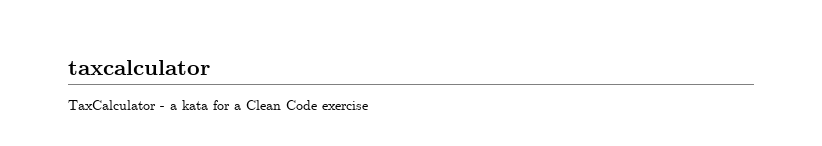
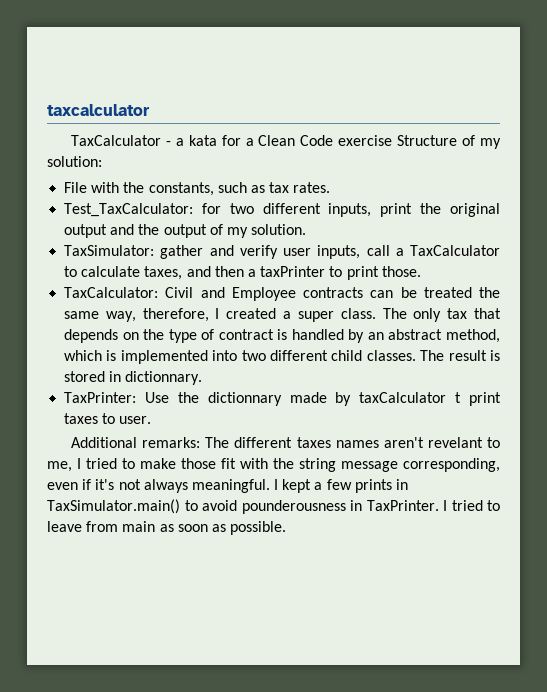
- TaxCalculator - a kata for a Clean Code exercise
+ TaxCalculator - a kata for a Clean Code exercise Structure of my solution:
+ File with the constants, such as tax rates.
+ Test_TaxCalculator: for two different inputs, print the original output and the output of my solution.
+ TaxSimulator: gather and verify user inputs, call a TaxCalculator to calculate taxes, and then a taxPrinter to print those.
+ TaxCalculator: Civil and Employee contracts can be treated the same way, therefore, I created a super class. The only tax that depends on the type of contract is handled by an abstract method, which is implemented into two different child classes. The result is stored in dictionnary.
+ TaxPrinter: Use the dictionnary made by taxCalculator t print taxes to user.
+ Additional remarks: The different taxes names aren't revelant to me, I tried to make those fit with the string message corresponding, even if it's not always meaningful. I kept a few prints in TaxSimulator.main() to avoid pounderousness in TaxPrinter. I tried to leave from main as soon as possible.

